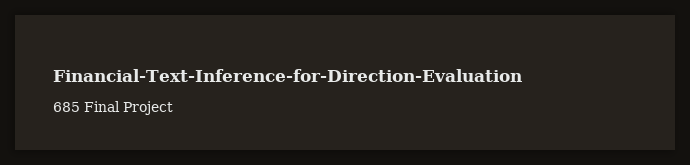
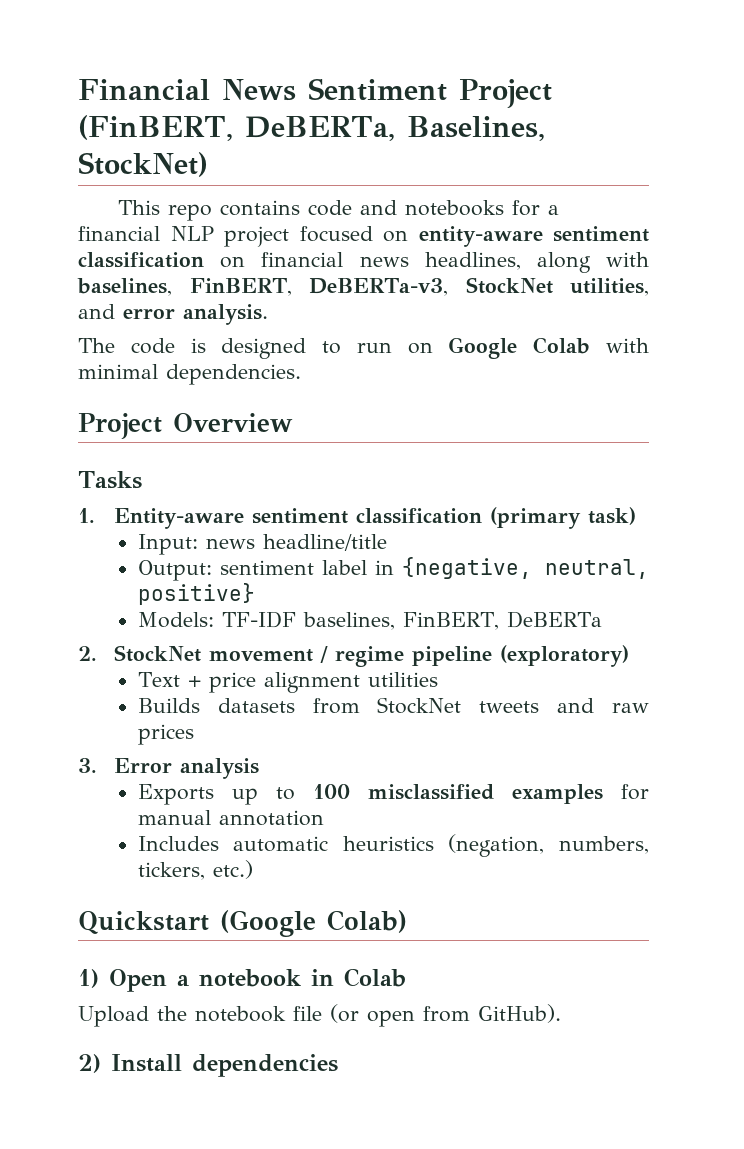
- Financial-Text-Inference-for-Direction-Evaluation
- 685 Final Project
+ Financial News Sentiment Project (FinBERT, DeBERTa, Baselines, StockNet)
+ This repo contains code and notebooks for a financial NLP project focused on entity-aware sentiment classification on financial news headlines, along with baselines, FinBERT, DeBERTa-v3, StockNet utilities, and error analysis.
+ The code is designed to run on Google Colab with minimal dependencies.
+ Project Overview
+ Tasks
+ 1. Entity-aware sentiment classification (primary task)
+ Input: news headline/title
+ Output: sentiment label in {negative, neutral, positive}
+ Models: TF-IDF baselines, FinBERT, DeBERTa
+ 2. StockNet movement / regime pipeline (exploratory)
+ Text + price alignment utilities
+ Builds datasets from StockNet tweets and raw prices
+ 3. Error analysis
+ Exports up to 100 misclassified examples for manual annotation
+ Includes automatic heuristics (negation, numbers, tickers, etc.)
+ Quickstart (Google Colab)
+ 1) Open a notebook in Colab
+ Upload the notebook file (or open from GitHub).
+ 2) Install dependencies

